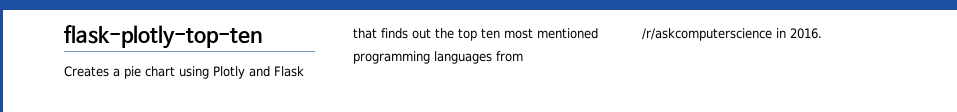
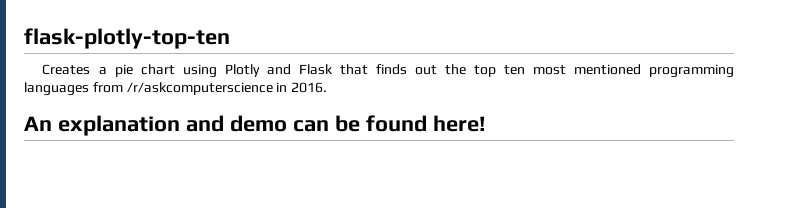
+ An explanation and demo can be found here!

